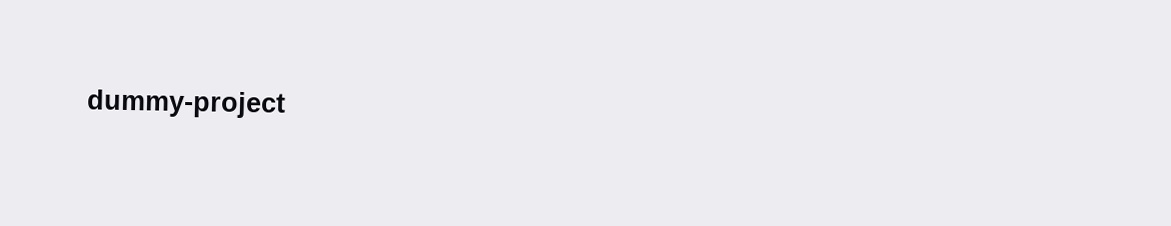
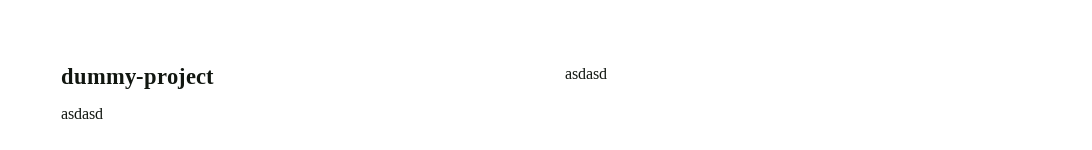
  dummy-project
+ asdasd
+ asdasd

